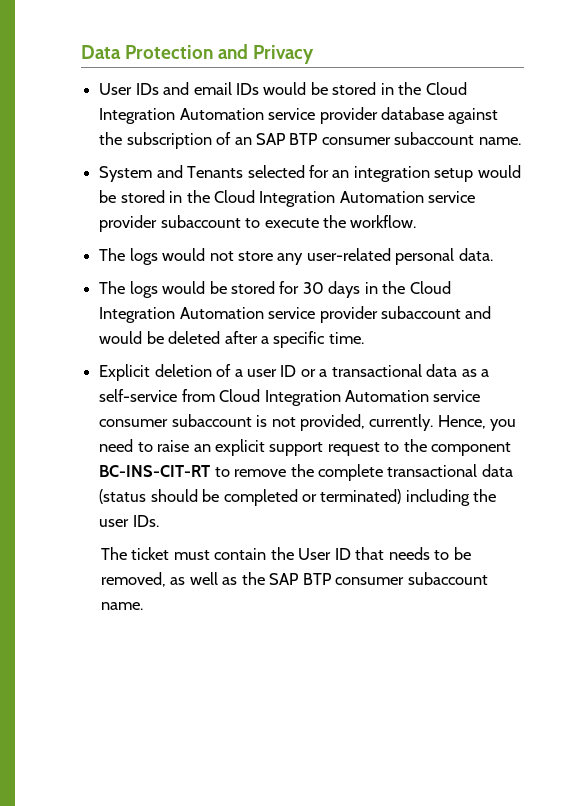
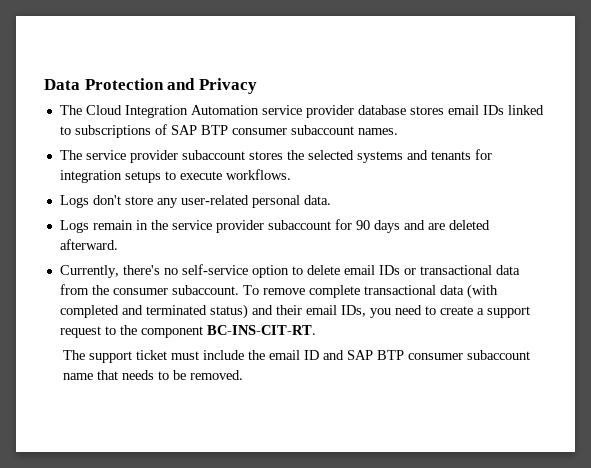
- User IDs and email IDs would be stored in the Cloud Integration Automation service provider database against the subscription of an SAP BTP consumer subaccount name.
- System and Tenants selected for an integration setup would be stored in the Cloud Integration Automation service provider subaccount to execute the workflow.
- The logs would not store any user-related personal data.
+ The Cloud Integration Automation service provider database stores email IDs linked to subscriptions of SAP BTP consumer subaccount names.
+ The service provider subaccount stores the selected systems and tenants for integration setups to execute workflows.
+ Logs don't store any user-related personal data.
- The logs would be stored for 30 days in the Cloud Integration Automation service provider subaccount and would be deleted after a specific time.
- Explicit deletion of a user ID or a transactional data as a self-service from Cloud Integration Automation service consumer subaccount is not provided, currently. Hence, you need to raise an explicit support request to the component BC-INS-CIT-RT to remove the complete transactional data (status should be completed or terminated) including the user IDs.
- The ticket must contain the User ID that needs to be removed, as well as the SAP BTP consumer subaccount name.
+ Logs remain in the service provider subaccount for 90 days and are deleted afterward.
+ Currently, there's no self-service option to delete email IDs or transactional data from the consumer subaccount. To remove complete transactional data (with completed and terminated status) and their email IDs, you need to create a support request to the component BC-INS-CIT-RT.
+ The support ticket must include the email ID and SAP BTP consumer subaccount name that needs to be removed.

